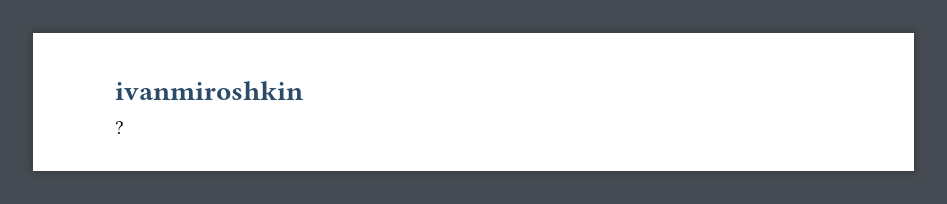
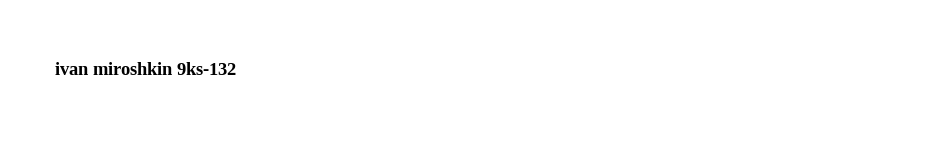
- ivanmiroshkin
- ?
+ ivan miroshkin 9ks-132

